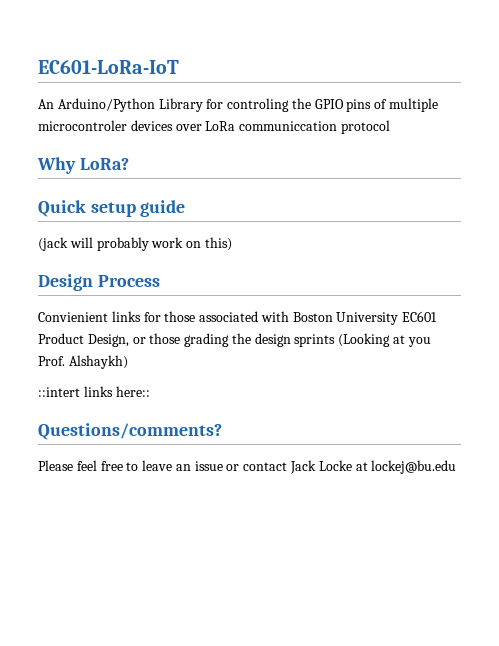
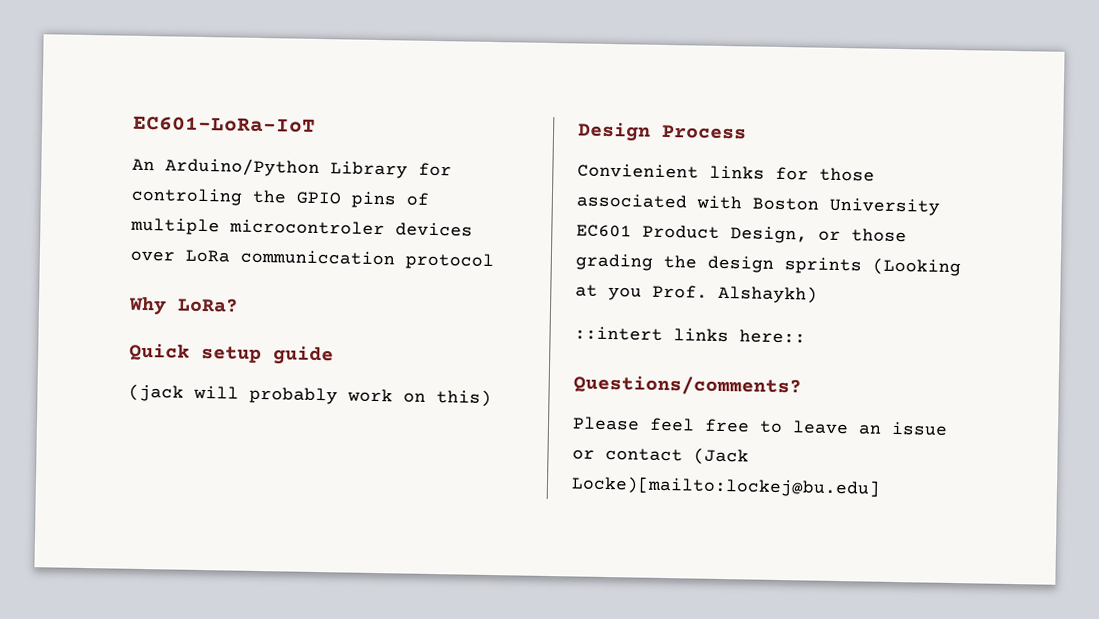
- Please feel free to leave an issue or contact Jack Locke at lockej@bu.edu
+ Please feel free to leave an issue or contact (Jack Locke)[mailto:lockej@bu.edu]

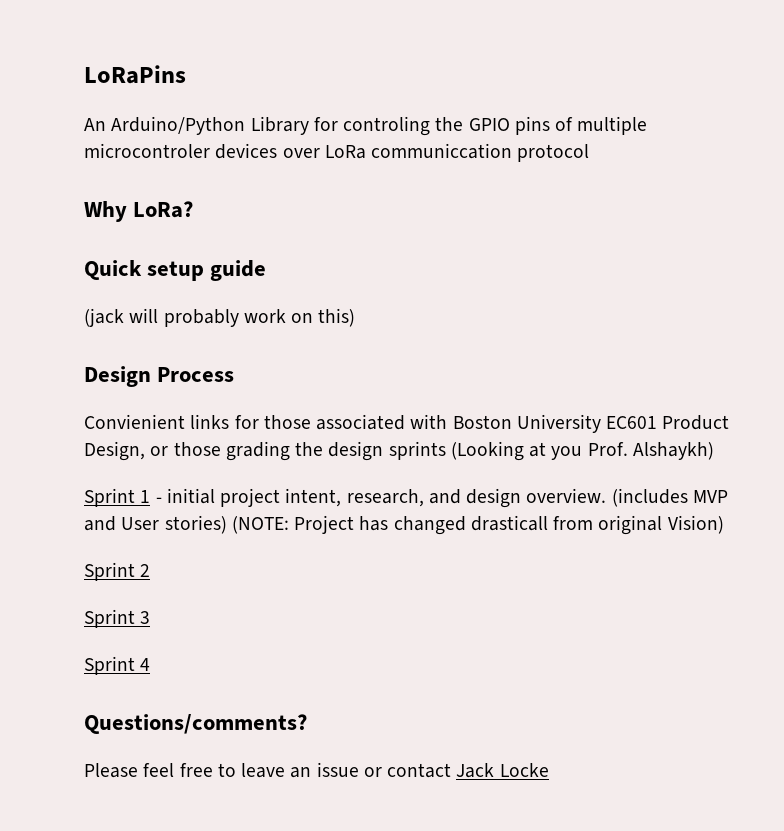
- EC601-LoRa-IoT
+ LoRaPins
- ::intert links here::
+ Sprint 1 - initial project intent, research, and design overview. (includes MVP and User stories) (NOTE: Project has changed drasticall from original Vision)
+ Sprint 2
+ Sprint 3
+ Sprint 4
- Please feel free to leave an issue or contact (Jack Locke)[mailto:lockej@bu.edu]
+ Please feel free to leave an issue or contact Jack Locke

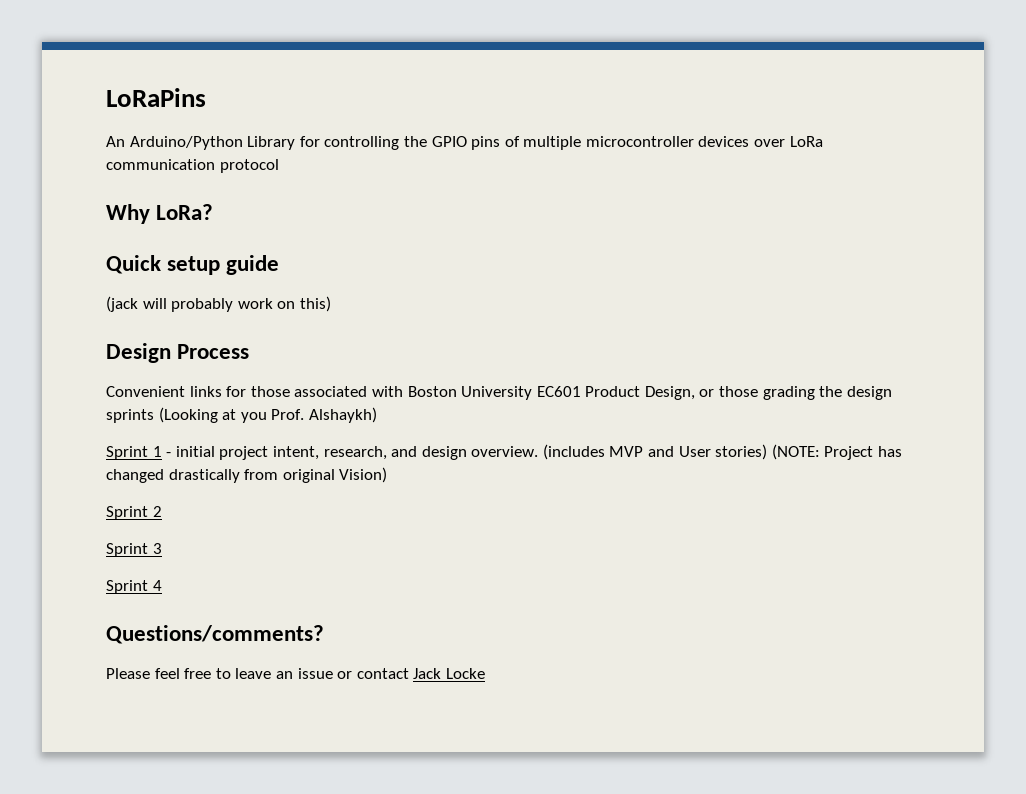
- An Arduino/Python Library for controling the GPIO pins of multiple microcontroler devices over LoRa communiccation protocol
+ An Arduino/Python Library for controlling the GPIO pins of multiple microcontroller devices over LoRa communication protocol
- Convienient links for those associated with Boston University EC601 Product Design, or those grading the design sprints (Looking at you Prof. Alshaykh)
+ Convenient links for those associated with Boston University EC601 Product Design, or those grading the design sprints (Looking at you Prof. Alshaykh)
- (includes MVP and User stories) (NOTE: Project has changed drasticall from original Vision)
+ (includes MVP and User stories) (NOTE: Project has changed drastically from original Vision)

